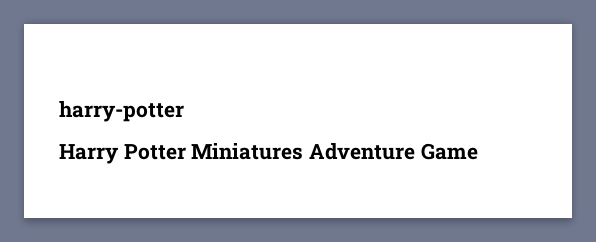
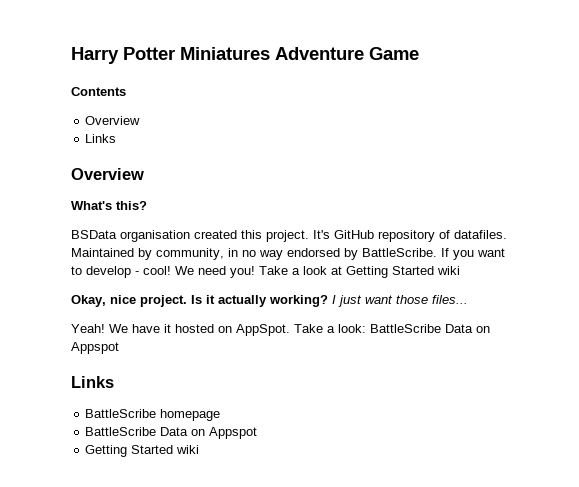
- harry-potter
+ Contents
+ Overview
+ Links
+ Overview
+ What's this?
+ BSData organisation created this project. It's GitHub repository of datafiles. Maintained by community, in no way endorsed by BattleScribe. If you want to develop - cool! We need you! Take a look at Getting Started wiki
+ Okay, nice project. Is it actually working? I just want those files...
+ Yeah! We have it hosted on AppSpot. Take a look: BattleScribe Data on Appspot
+ Links
+ BattleScribe homepage
+ BattleScribe Data on Appspot
+ Getting Started wiki

